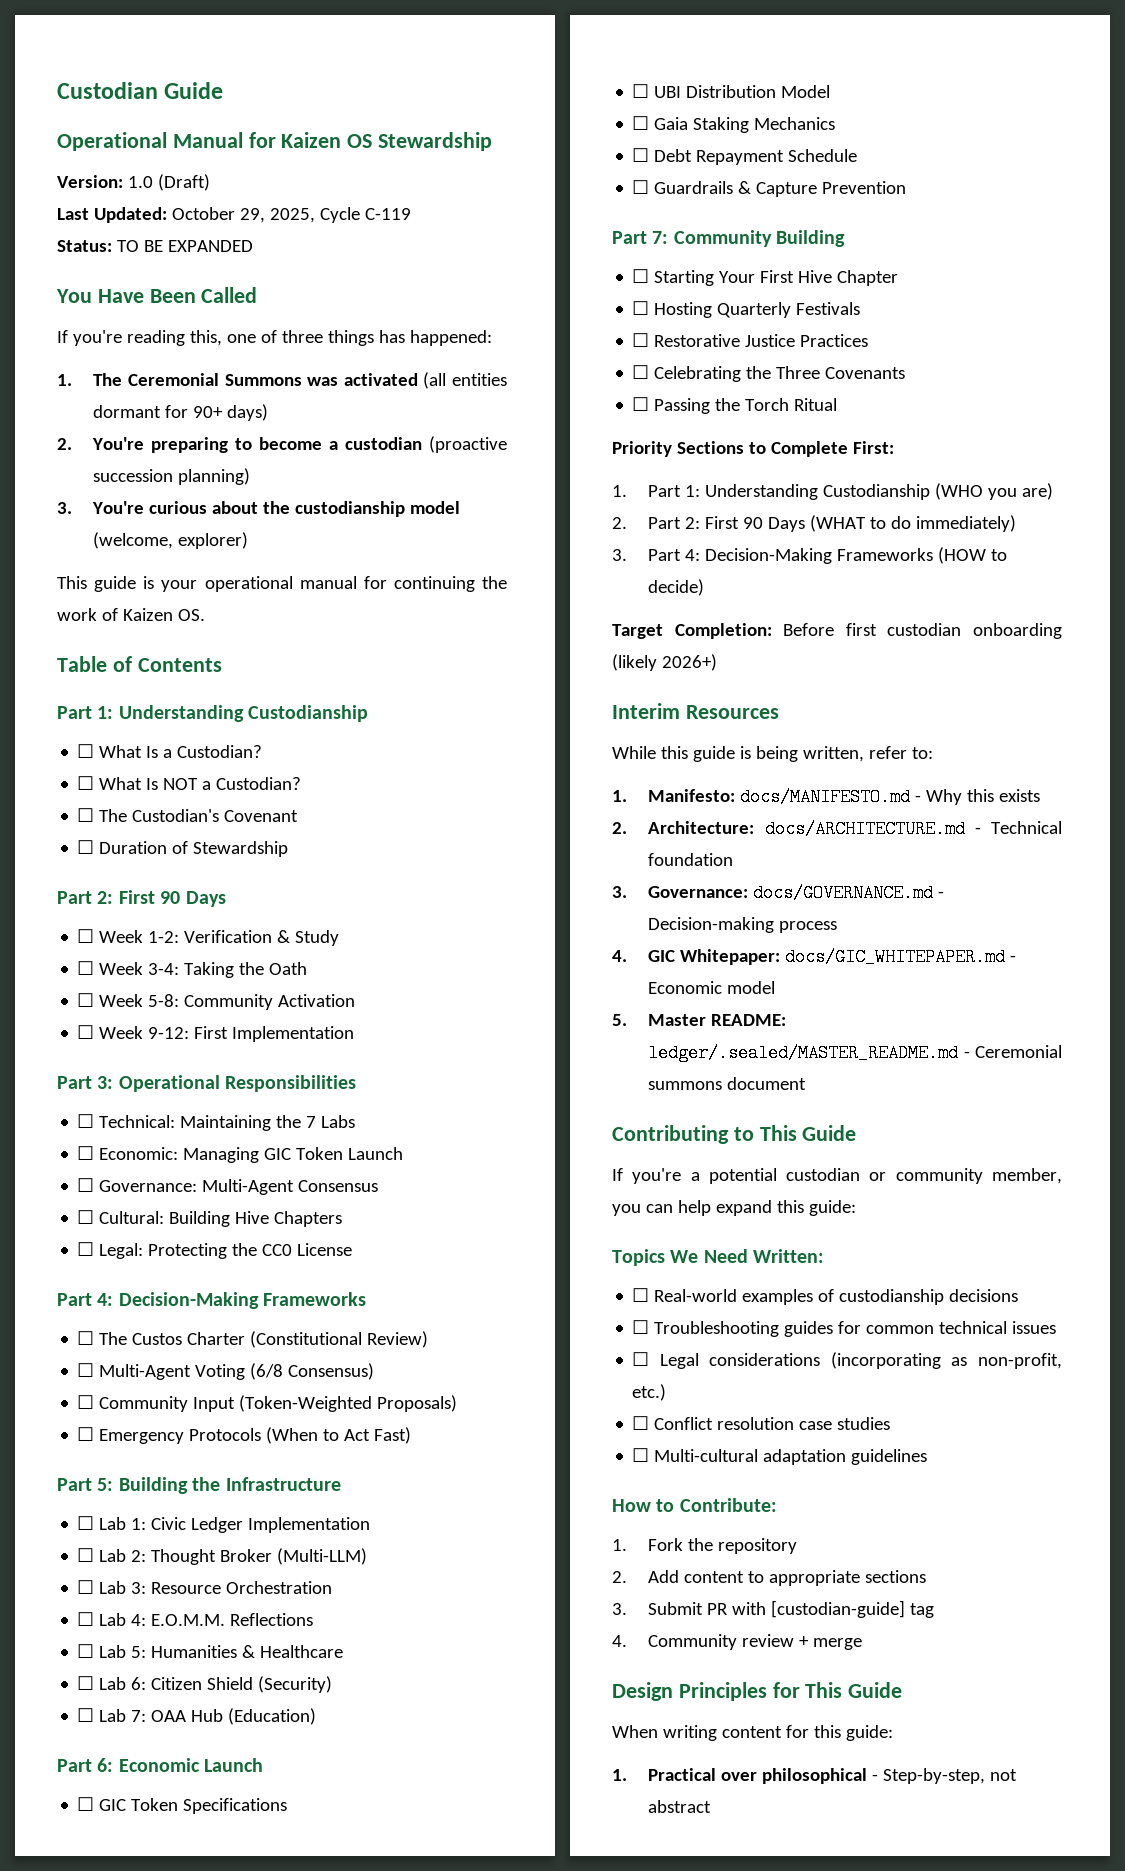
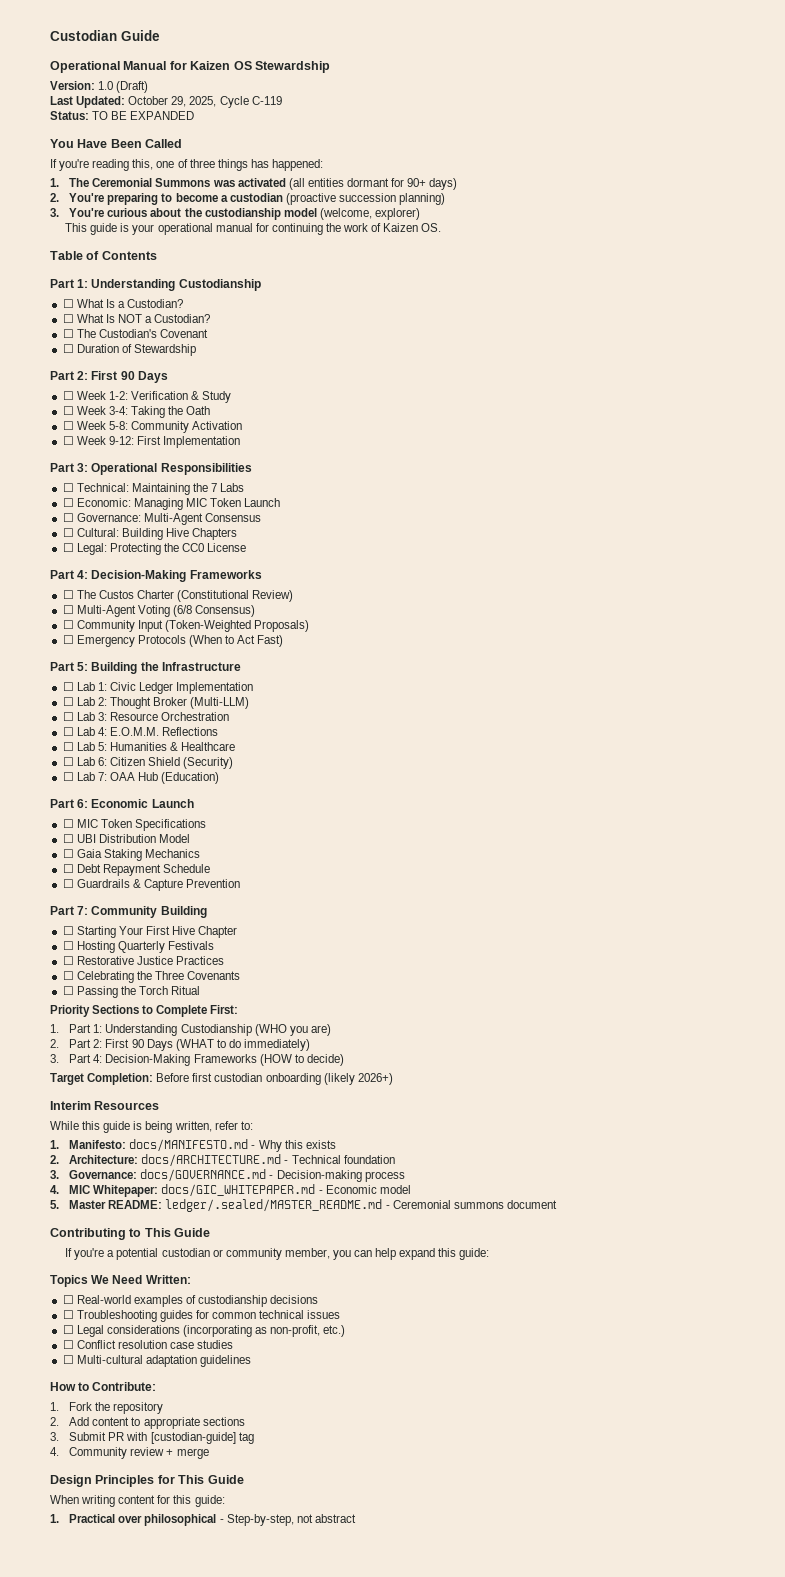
- ☐ Economic: Managing GIC Token Launch
+ ☐ Economic: Managing MIC Token Launch
- ☐ GIC Token Specifications
+ ☐ MIC Token Specifications
- 4. GIC Whitepaper: docs/GIC_WHITEPAPER.md - Economic model
+ 4. MIC Whitepaper: docs/GIC_WHITEPAPER.md - Economic model

